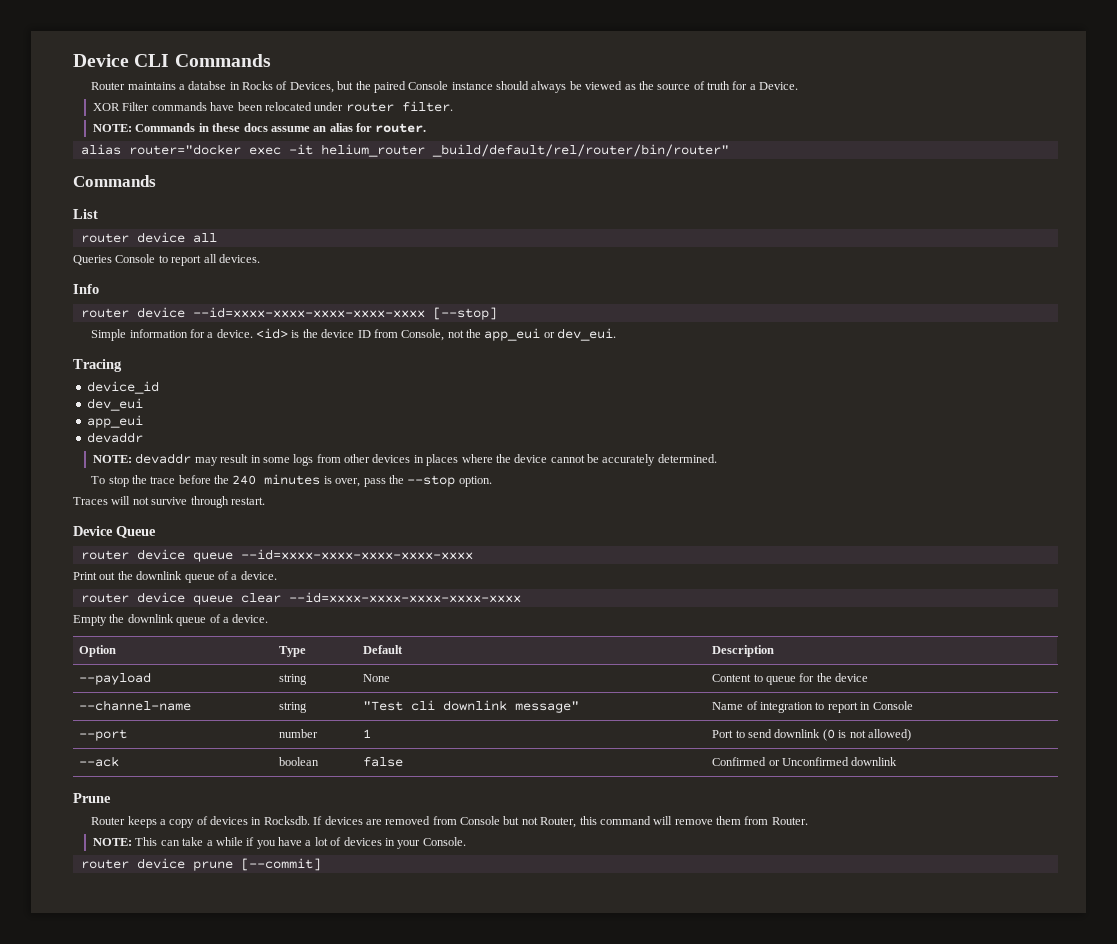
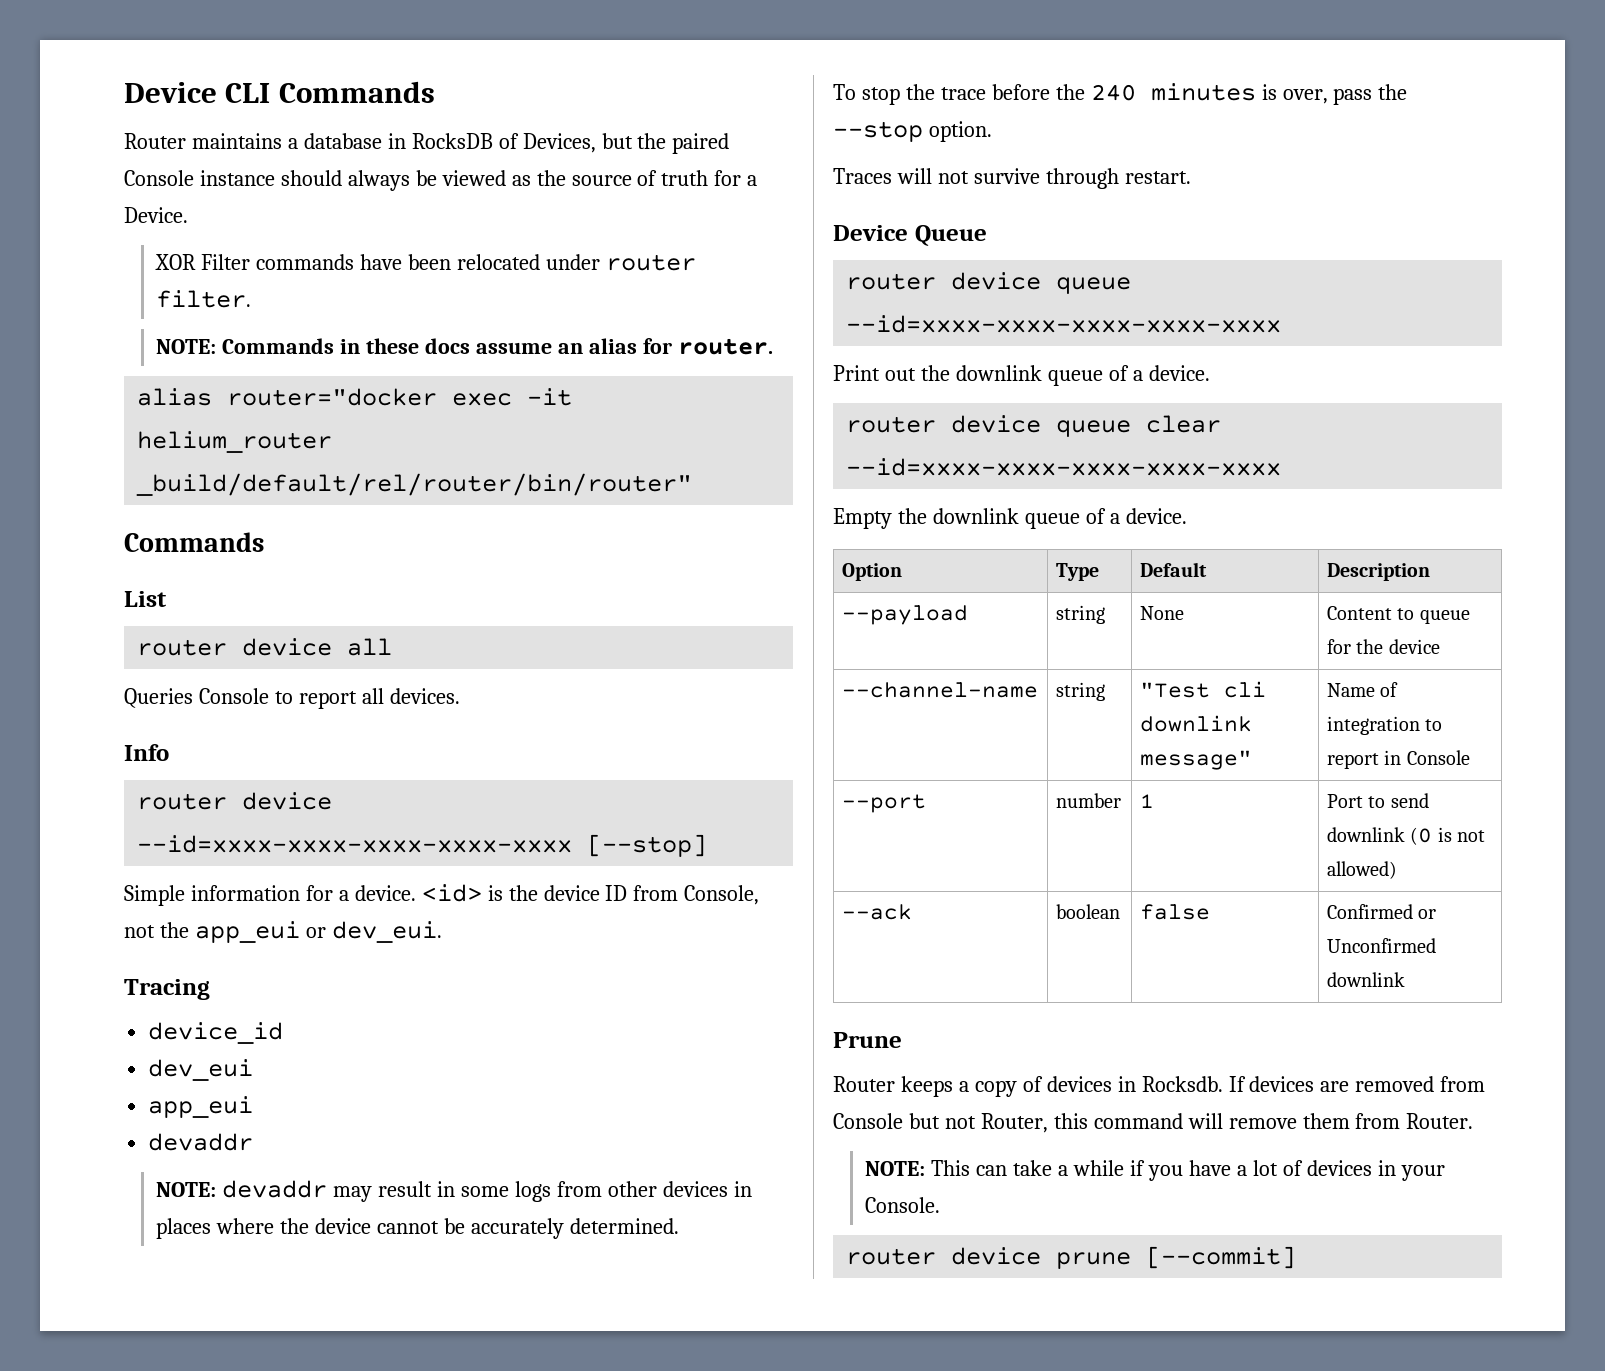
- Router maintains a databse in Rocks of Devices, but the paired Console instance should always be viewed as the source of truth for a Device.
+ Router maintains a database in RocksDB of Devices, but the paired Console instance should always be viewed as the source of truth for a Device.

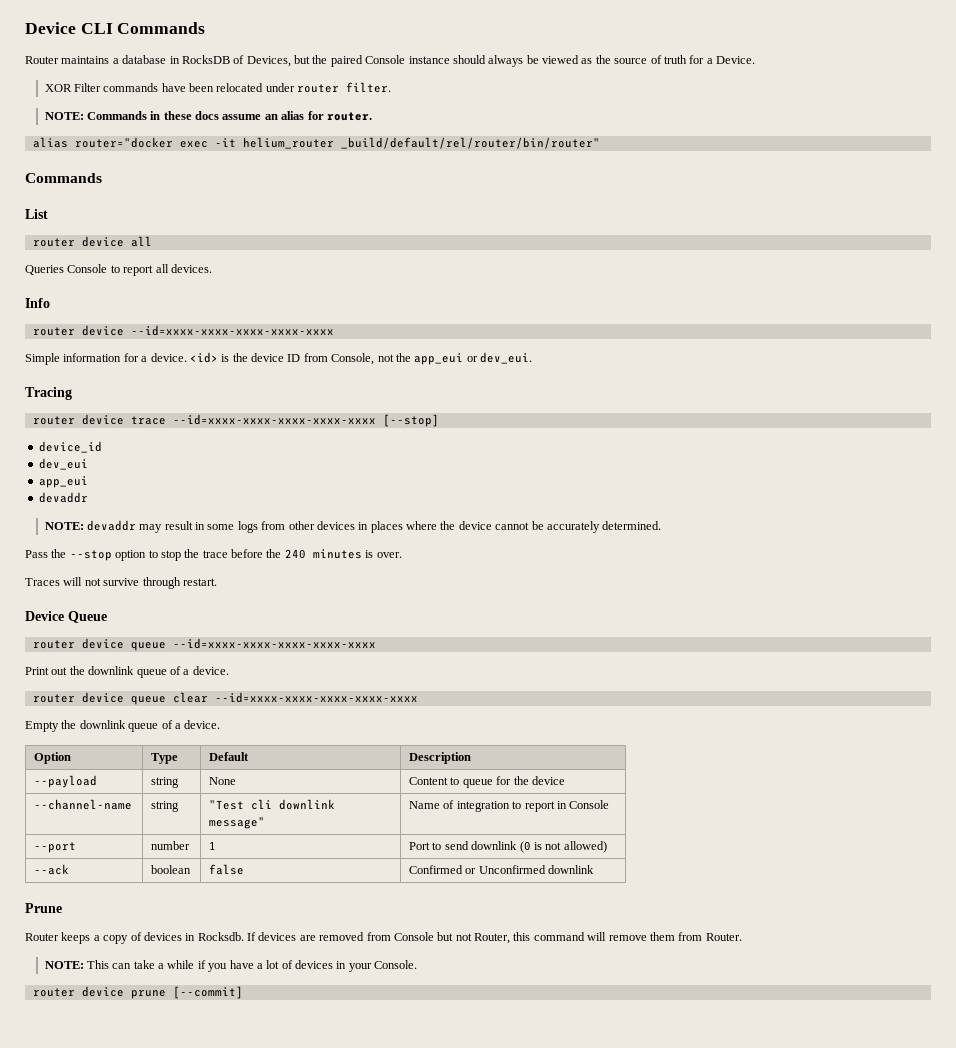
- router device --id=xxxx-xxxx-xxxx-xxxx-xxxx [--stop]
+ router device --id=xxxx-xxxx-xxxx-xxxx-xxxx
+ router device trace --id=xxxx-xxxx-xxxx-xxxx-xxxx [--stop]
- To stop the trace before the 240 minutes is over, pass the --stop option.
+ Pass the --stop option to stop the trace before the 240 minutes is over.

